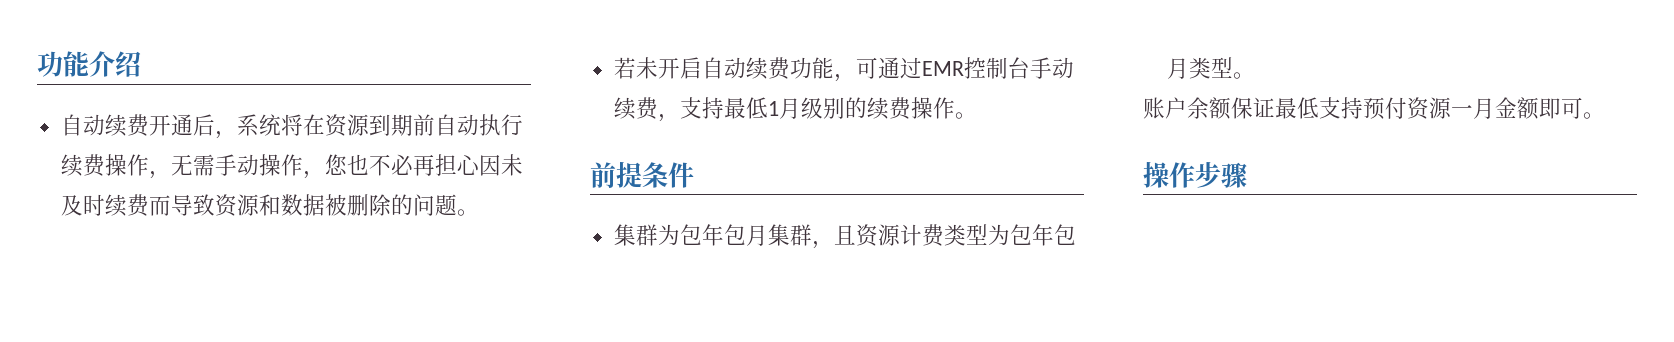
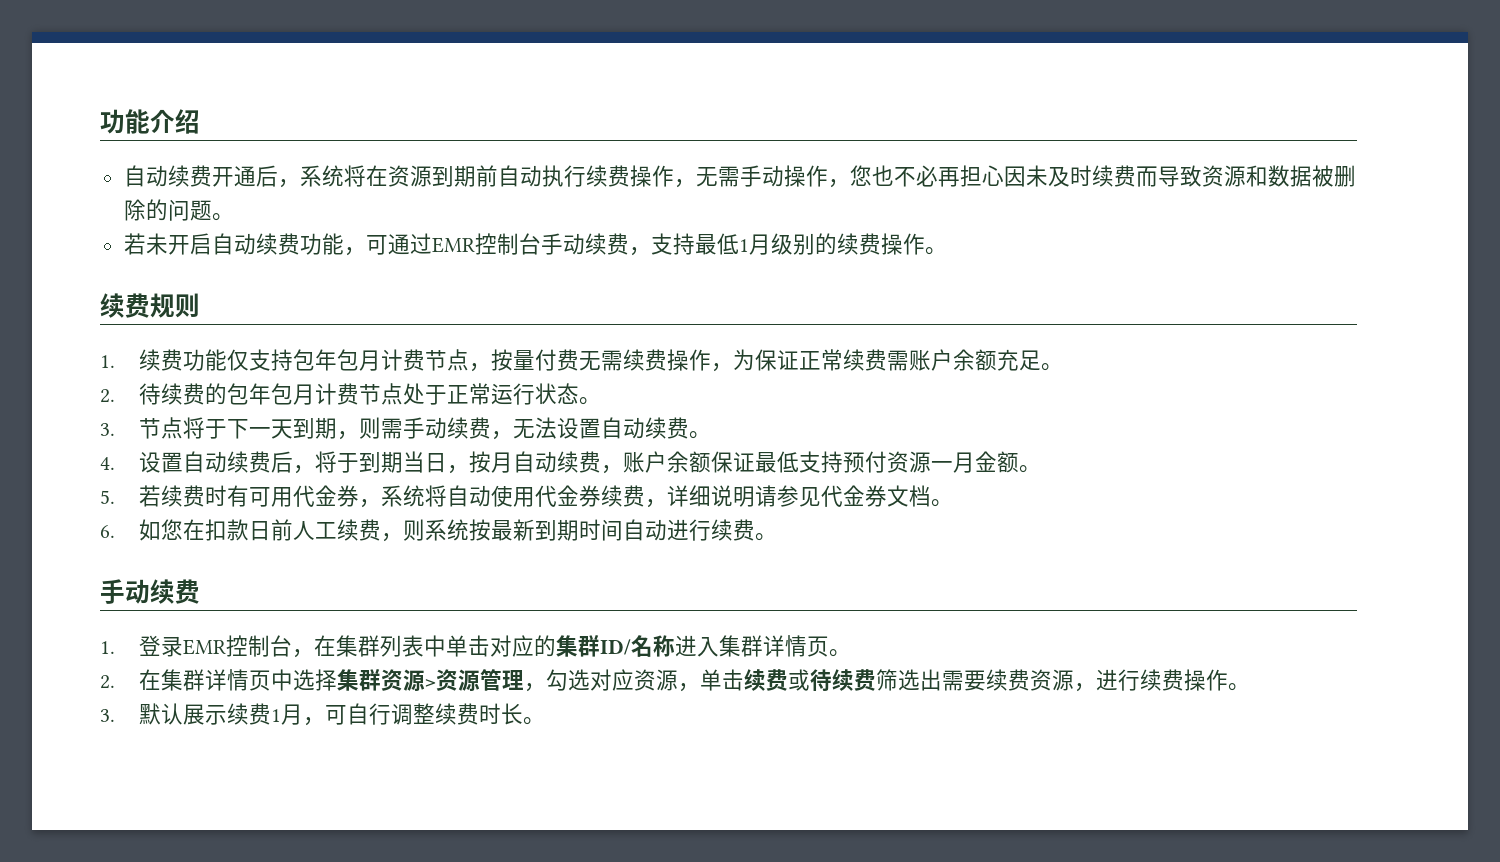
- 前提条件
- 集群为包年包月集群，且资源计费类型为包年包月类型。
- 账户余额保证最低支持预付资源一月金额即可。
- 操作步骤
+ 续费规则
+ 1.续费功能仅支持包年包月计费节点，按量付费无需续费操作，为保证正常续费需账户余额充足。
+ 2.待续费的包年包月计费节点处于正常运行状态。
+ 3.节点将于下一天到期，则需手动续费，无法设置自动续费。
+ 4.设置自动续费后，将于到期当日，按月自动续费，账户余额保证最低支持预付资源一月金额。
+ 5.若续费时有可用代金券，系统将自动使用代金券续费，详细说明请参见代金券文档。
+ 6.如您在扣款日前人工续费，则系统按最新到期时间自动进行续费。
+ 手动续费
+ 1.登录EMR控制台，在集群列表中单击对应的集群ID/名称进入集群详情页。
+ 2.在集群详情页中选择集群资源>资源管理，勾选对应资源，单击续费或待续费筛选出需要续费资源，进行续费操作。
+ 3.默认展示续费1月，可自行调整续费时长。

